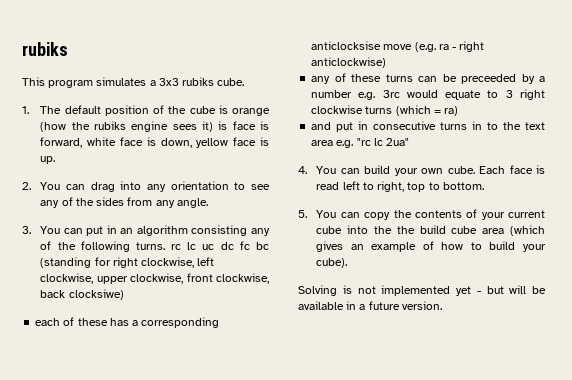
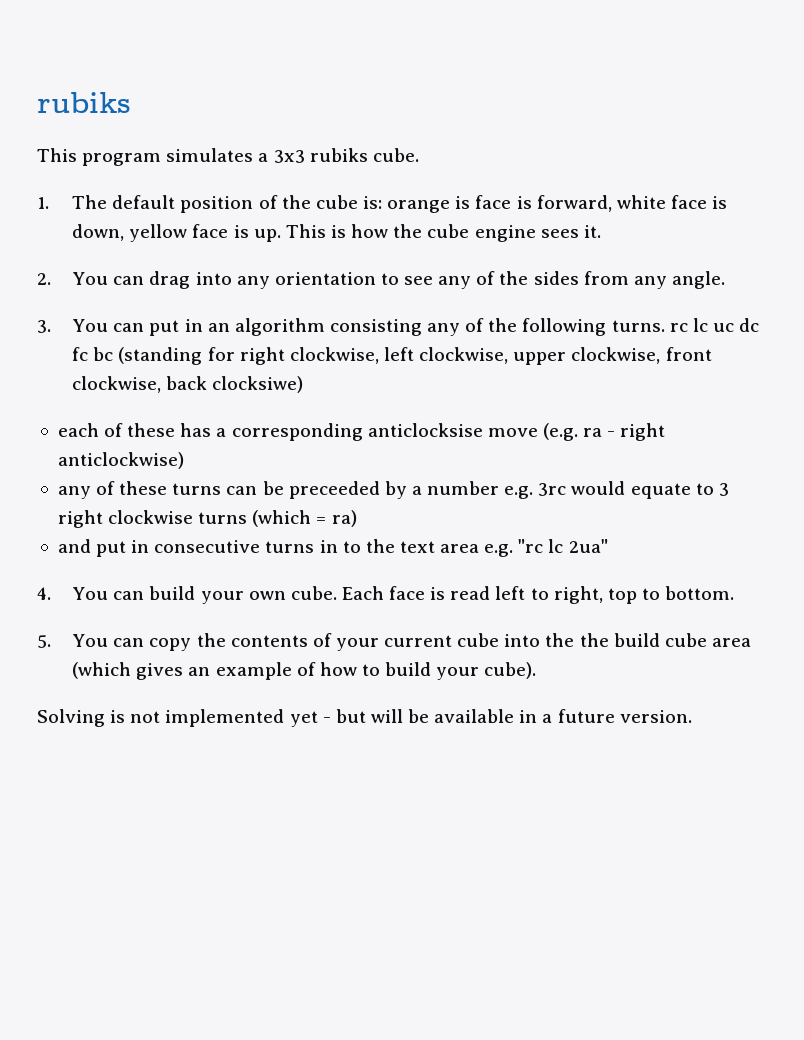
- 1. The default position of the cube is orange (how the rubiks engine sees it) is face is forward, white face is down, yellow face is up.
+ 1. The default position of the cube is: orange is face is forward, white face is down, yellow face is up. This is how the cube engine sees it.

